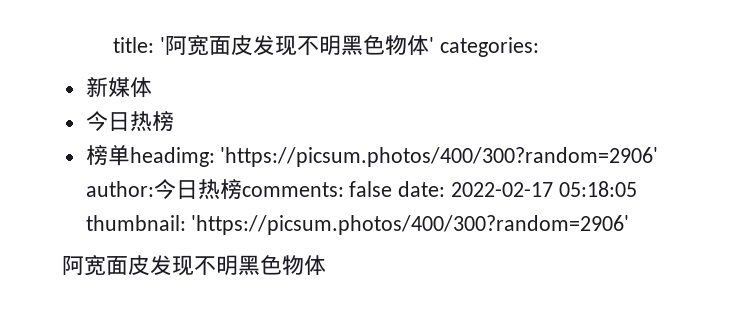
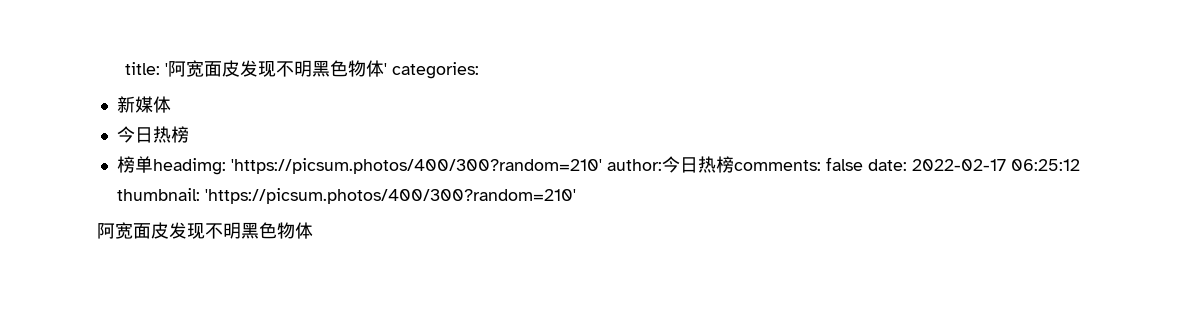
- 榜单headimg: 'https://picsum.photos/400/300?random=2906' author:今日热榜comments: false date: 2022-02-17 05:18:05 thumbnail: 'https://picsum.photos/400/300?random=2906'
+ 榜单headimg: 'https://picsum.photos/400/300?random=210' author:今日热榜comments: false date: 2022-02-17 06:25:12 thumbnail: 'https://picsum.photos/400/300?random=210'

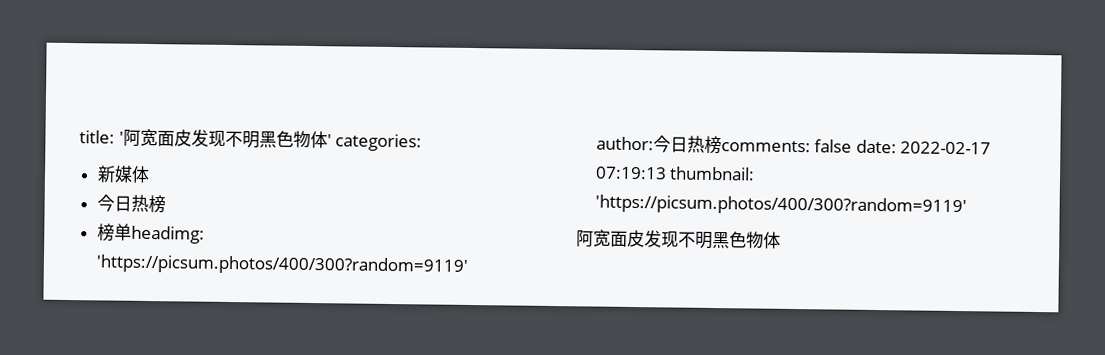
- 榜单headimg: 'https://picsum.photos/400/300?random=210' author:今日热榜comments: false date: 2022-02-17 06:25:12 thumbnail: 'https://picsum.photos/400/300?random=210'
+ 榜单headimg: 'https://picsum.photos/400/300?random=9119' author:今日热榜comments: false date: 2022-02-17 07:19:13 thumbnail: 'https://picsum.photos/400/300?random=9119'

